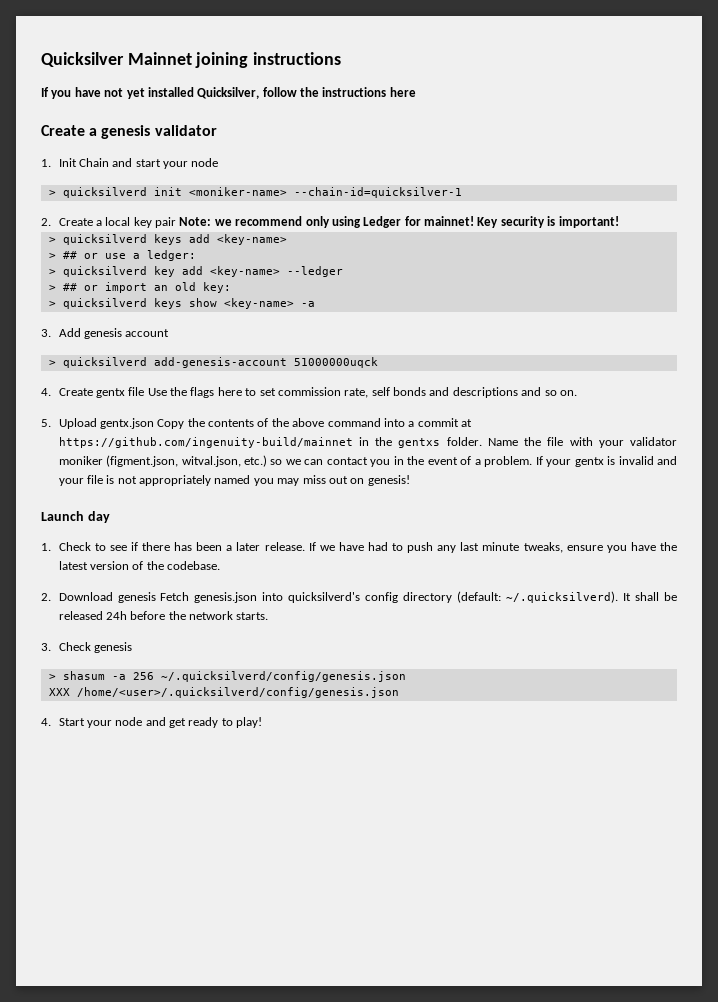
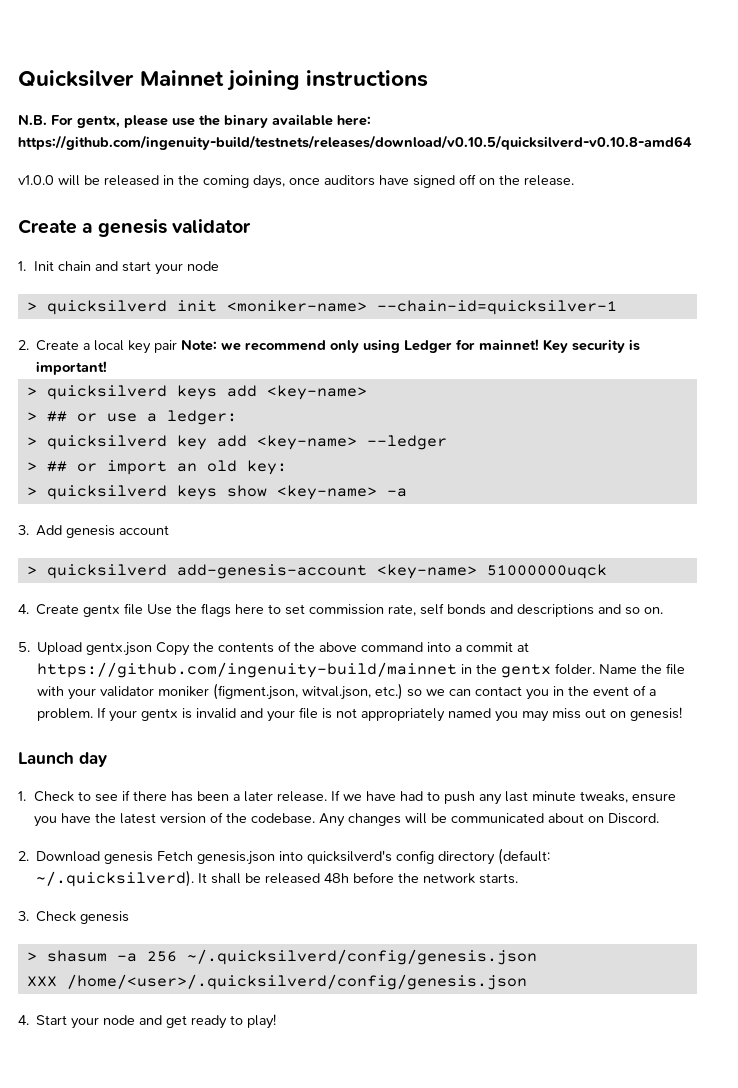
- If you have not yet installed Quicksilver, follow the instructions here
+ N.B. For gentx, please use the binary available here: https://github.com/ingenuity-build/testnets/releases/download/v0.10.5/quicksilverd-v0.10.8-amd64
+ v1.0.0 will be released in the coming days, once auditors have signed off on the release.
- 1. Init Chain and start your node
+ 1. Init chain and start your node
- > quicksilverd add-genesis-account 51000000uqck
+ > quicksilverd add-genesis-account <key-name> 51000000uqck
- 5. Upload gentx.json Copy the contents of the above command into a commit at https://github.com/ingenuity-build/mainnet in the gentxs folder.
+ 5. Upload gentx.json Copy the contents of the above command into a commit at https://github.com/ingenuity-build/mainnet in the gentx folder.
+ Any changes will be communicated about on Discord.
- 2. Download genesis Fetch genesis.json into quicksilverd's config directory (default: ~/.quicksilverd). It shall be released 24h before the network starts.
+ 2. Download genesis Fetch genesis.json into quicksilverd's config directory (default: ~/.quicksilverd). It shall be released 48h before the network starts.

